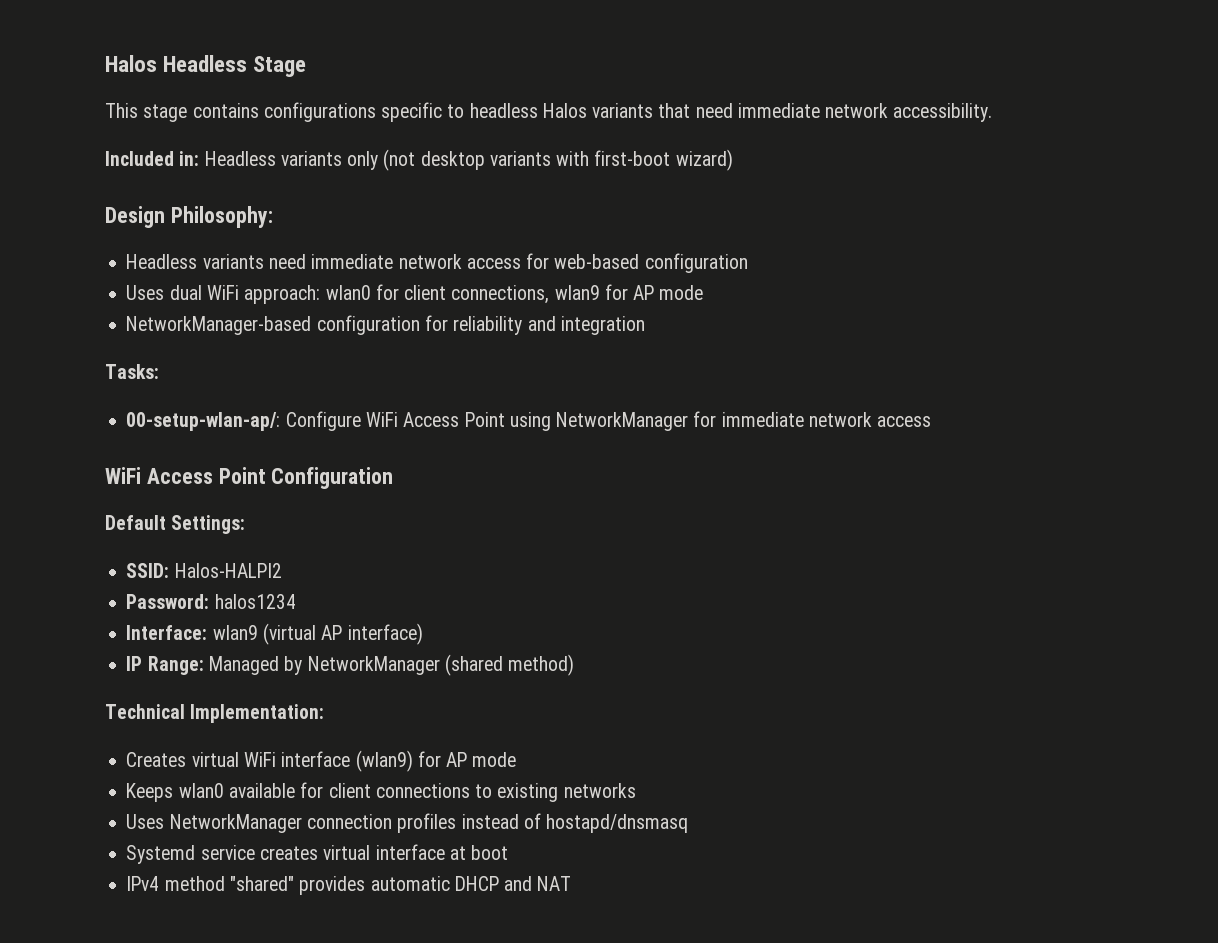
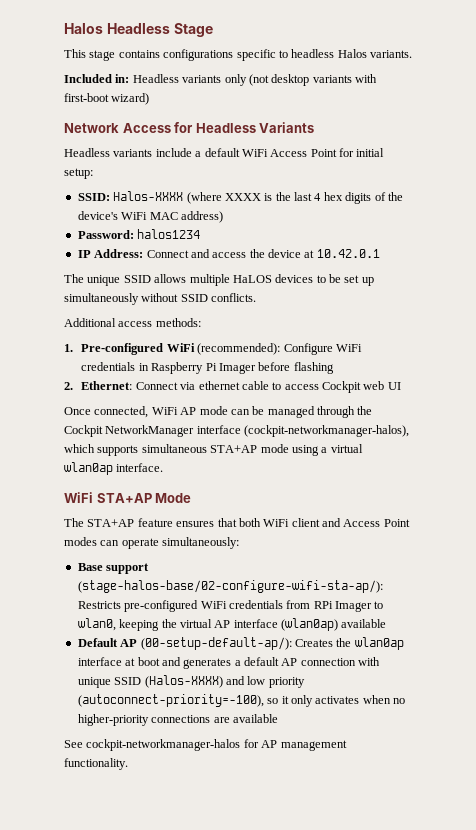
- This stage contains configurations specific to headless Halos variants that need immediate network accessibility.
+ This stage contains configurations specific to headless Halos variants.
- Design Philosophy:
- Headless variants need immediate network access for web-based configuration
- Uses dual WiFi approach: wlan0 for client connections, wlan9 for AP mode
- NetworkManager-based configuration for reliability and integration
- Tasks:
- 00-setup-wlan-ap/: Configure WiFi Access Point using NetworkManager for immediate network access
- WiFi Access Point Configuration
- Default Settings:
- SSID: Halos-HALPI2
+ Network Access for Headless Variants
+ Headless variants include a default WiFi Access Point for initial setup:
+ SSID: Halos-XXXX (where XXXX is the last 4 hex digits of the device's WiFi MAC address)
  Password: halos1234
- Interface: wlan9 (virtual AP interface)
- IP Range: Managed by NetworkManager (shared method)
- Technical Implementation:
- Creates virtual WiFi interface (wlan9) for AP mode
- Keeps wlan0 available for client connections to existing networks
- Uses NetworkManager connection profiles instead of hostapd/dnsmasq
- Systemd service creates virtual interface at boot
- IPv4 method "shared" provides automatic DHCP and NAT
+ IP Address: Connect and access the device at 10.42.0.1
+ The unique SSID allows multiple HaLOS devices to be set up simultaneously without SSID conflicts.
+ Additional access methods:
+ 1. Pre-configured WiFi (recommended): Configure WiFi credentials in Raspberry Pi Imager before flashing
+ 2. Ethernet: Connect via ethernet cable to access Cockpit web UI
+ Once connected, WiFi AP mode can be managed through the Cockpit NetworkManager interface (cockpit-networkmanager-halos), which supports simultaneous STA+AP mode using a virtual wlan0ap interface.
+ WiFi STA+AP Mode
+ The STA+AP feature ensures that both WiFi client and Access Point modes can operate simultaneously:
+ Base support (stage-halos-base/02-configure-wifi-sta-ap/): Restricts pre-configured WiFi credentials from RPi Imager to wlan0, keeping the virtual AP interface (wlan0ap) available
+ Default AP (00-setup-default-ap/): Creates the wlan0ap interface at boot and generates a default AP connection with unique SSID (Halos-XXXX) and low priority (autoconnect-priority=-100), so it only activates when no higher-priority connections are available
+ See cockpit-networkmanager-halos for AP management functionality.

